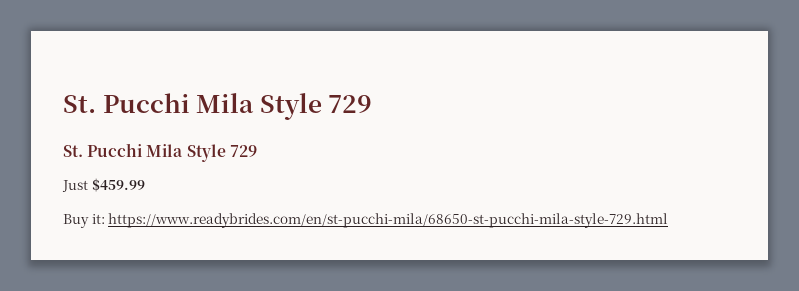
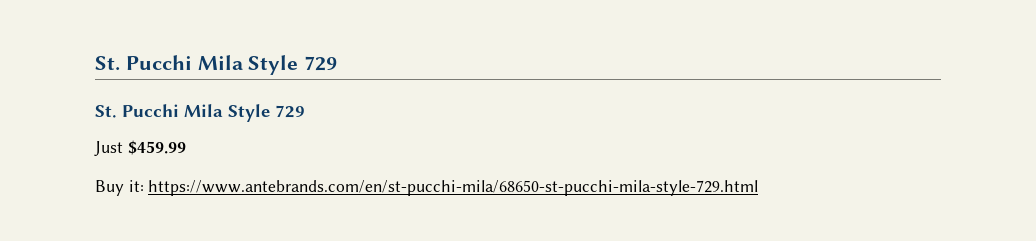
- Buy it: https://www.readybrides.com/en/st-pucchi-mila/68650-st-pucchi-mila-style-729.html
+ Buy it: https://www.antebrands.com/en/st-pucchi-mila/68650-st-pucchi-mila-style-729.html

